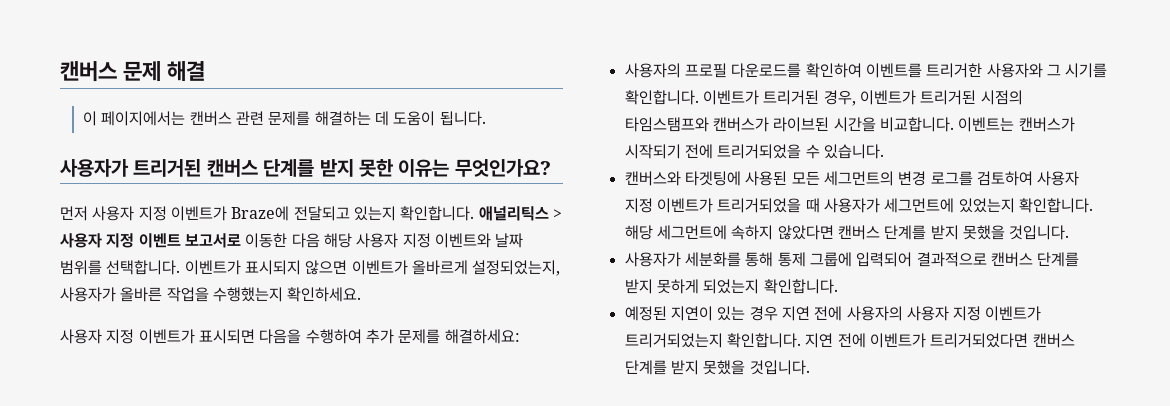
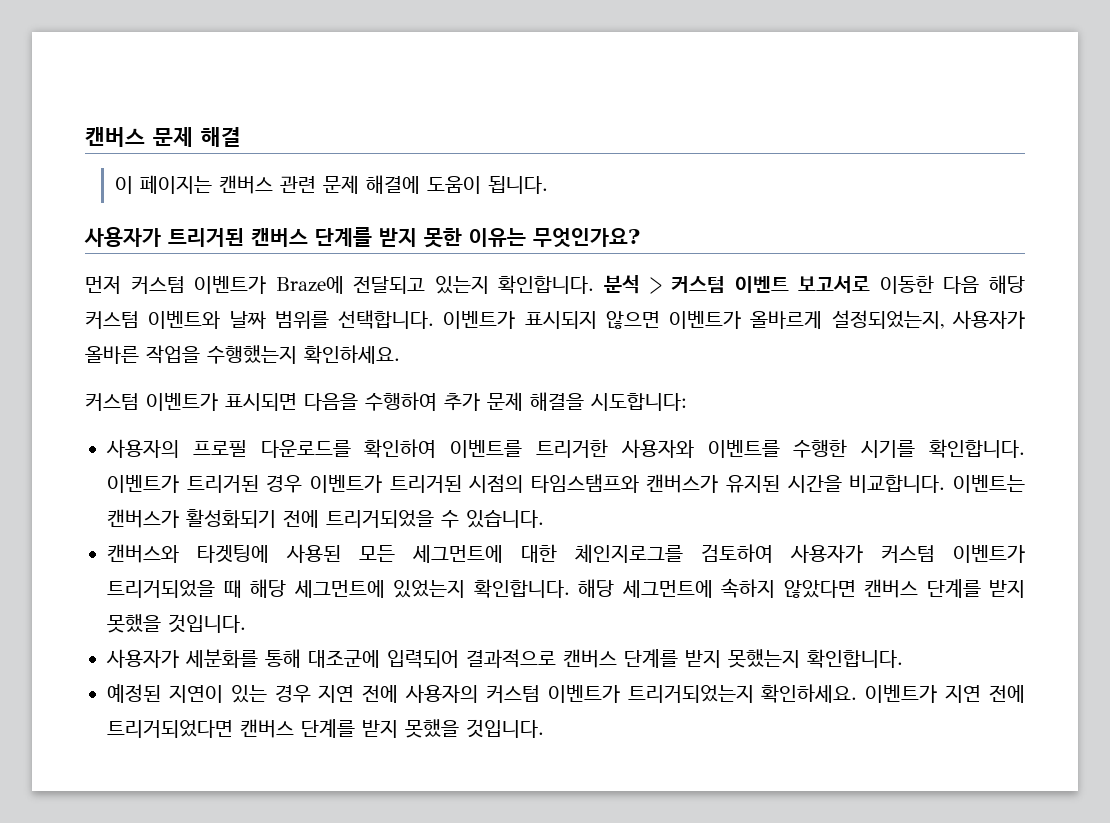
- 이 페이지에서는 캔버스 관련 문제를 해결하는 데 도움이 됩니다.
+ 이 페이지는 캔버스 관련 문제 해결에 도움이 됩니다.
- 먼저 사용자 지정 이벤트가 Braze에 전달되고 있는지 확인합니다.
+ 먼저 커스텀 이벤트가 Braze에 전달되고 있는지 확인합니다.
- 애널리틱스 > 사용자 지정 이벤트 보고서로 이동한 다음 해당 사용자 지정 이벤트와 날짜 범위를 선택합니다.
+ 분석 > 커스텀 이벤트 보고서로 이동한 다음 해당 커스텀 이벤트와 날짜 범위를 선택합니다.
- 사용자 지정 이벤트가 표시되면 다음을 수행하여 추가 문제를 해결하세요:
+ 커스텀 이벤트가 표시되면 다음을 수행하여 추가 문제 해결을 시도합니다:
- 사용자의 프로필 다운로드를 확인하여 이벤트를 트리거한 사용자와 그 시기를 확인합니다.
+ 사용자의 프로필 다운로드를 확인하여 이벤트를 트리거한 사용자와 이벤트를 수행한 시기를 확인합니다.
- 이벤트가 트리거된 경우, 이벤트가 트리거된 시점의 타임스탬프와 캔버스가 라이브된 시간을 비교합니다.
+ 이벤트가 트리거된 경우 이벤트가 트리거된 시점의 타임스탬프와 캔버스가 유지된 시간을 비교합니다.
- 이벤트는 캔버스가 시작되기 전에 트리거되었을 수 있습니다.
+ 이벤트는 캔버스가 활성화되기 전에 트리거되었을 수 있습니다.
- 캔버스와 타겟팅에 사용된 모든 세그먼트의 변경 로그를 검토하여 사용자 지정 이벤트가 트리거되었을 때 사용자가 세그먼트에 있었는지 확인합니다.
+ 캔버스와 타겟팅에 사용된 모든 세그먼트에 대한 체인지로그를 검토하여 사용자가 커스텀 이벤트가 트리거되었을 때 해당 세그먼트에 있었는지 확인합니다.
- 사용자가 세분화를 통해 통제 그룹에 입력되어 결과적으로 캔버스 단계를 받지 못하게 되었는지 확인합니다.
+ 사용자가 세분화를 통해 대조군에 입력되어 결과적으로 캔버스 단계를 받지 못했는지 확인합니다.
- 예정된 지연이 있는 경우 지연 전에 사용자의 사용자 지정 이벤트가 트리거되었는지 확인합니다. 지연 전에 이벤트가 트리거되었다면 캔버스 단계를 받지 못했을 것입니다.
+ 예정된 지연이 있는 경우 지연 전에 사용자의 커스텀 이벤트가 트리거되었는지 확인하세요. 이벤트가 지연 전에 트리거되었다면 캔버스 단계를 받지 못했을 것입니다.

